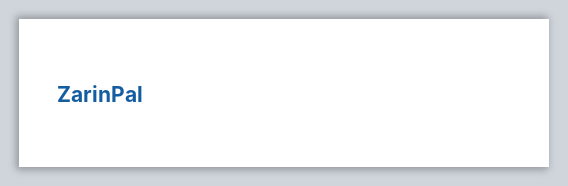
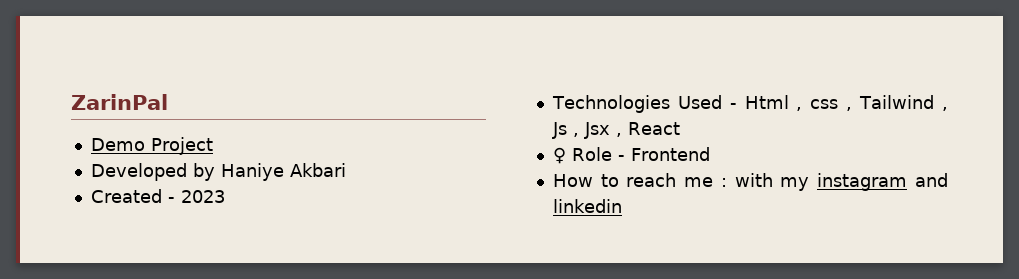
+ Demo Project
+ Developed by Haniye Akbari
+ Created - 2023
+ Technologies Used - Html , css , Tailwind , Js , Jsx , React
+ ♀ Role - Frontend
+ How to reach me : with my instagram and linkedin

